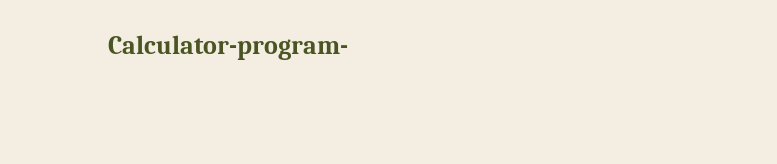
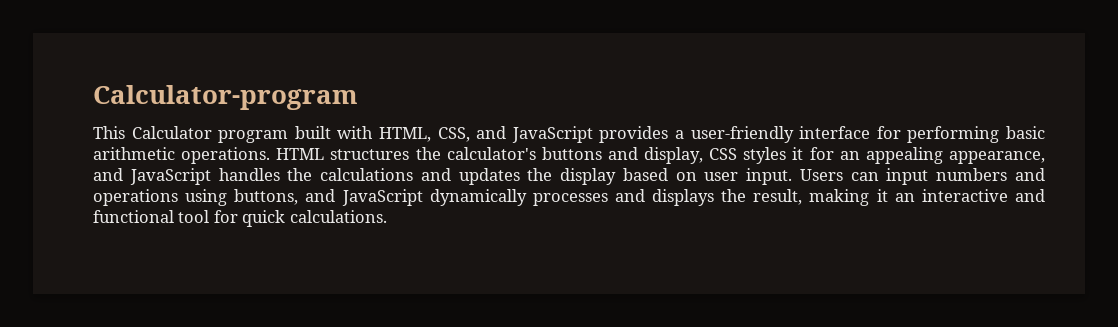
- Calculator-program-
+ Calculator-program
+ This Calculator program built with HTML, CSS, and JavaScript provides a user-friendly interface for performing basic arithmetic operations. HTML structures the calculator's buttons and display, CSS styles it for an appealing appearance, and JavaScript handles the calculations and updates the display based on user input. Users can input numbers and operations using buttons, and JavaScript dynamically processes and displays the result, making it an interactive and functional tool for quick calculations.

